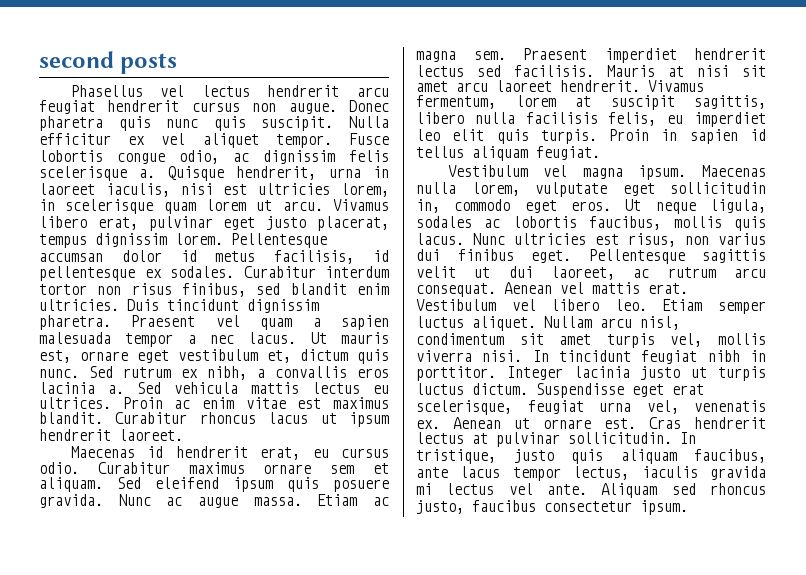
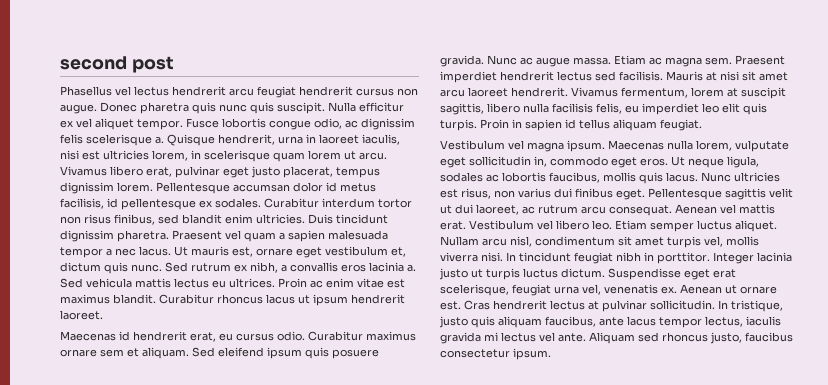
- second posts
+ second post

